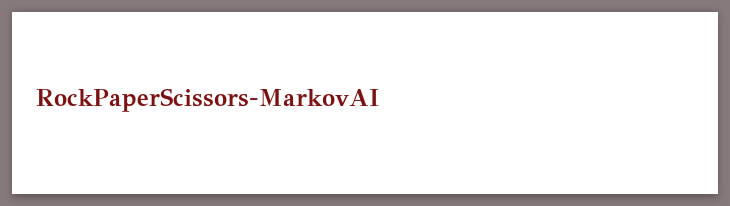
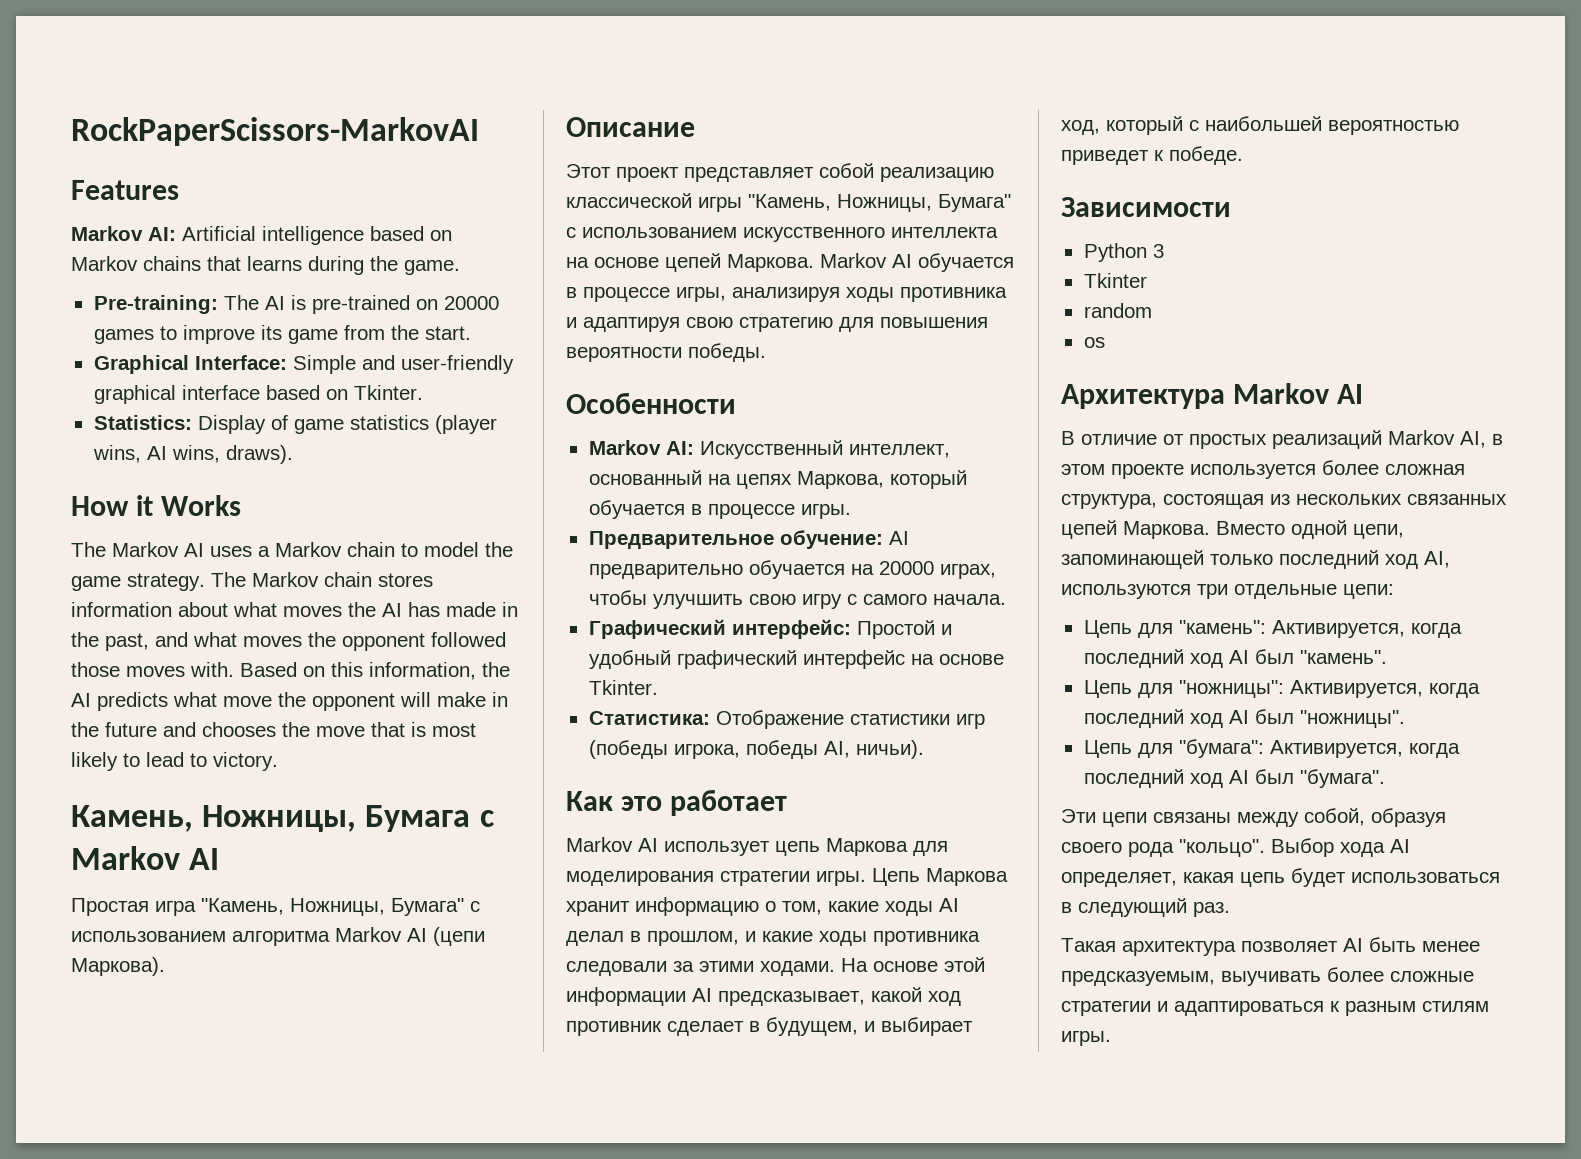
+ Features
+ Markov AI: Artificial intelligence based on Markov chains that learns during the game.
+ Pre-training: The AI is pre-trained on 20000 games to improve its game from the start.
+ Graphical Interface: Simple and user-friendly graphical interface based on Tkinter.
+ Statistics: Display of game statistics (player wins, AI wins, draws).
+ How it Works
+ The Markov AI uses a Markov chain to model the game strategy. The Markov chain stores information about what moves the AI has made in the past, and what moves the opponent followed those moves with. Based on this information, the AI predicts what move the opponent will make in the future and chooses the move that is most likely to lead to victory.
+ Камень, Ножницы, Бумага с Markov AI
+ Простая игра "Камень, Ножницы, Бумага" с использованием алгоритма Markov AI (цепи Маркова).
+ Описание
+ Этот проект представляет собой реализацию классической игры "Камень, Ножницы, Бумага" с использованием искусственного интеллекта на основе цепей Маркова. Markov AI обучается в процессе игры, анализируя ходы противника и адаптируя свою стратегию для повышения вероятности победы.
+ Особенности
+ Markov AI: Искусственный интеллект, основанный на цепях Маркова, который обучается в процессе игры.
+ Предварительное обучение: AI предварительно обучается на 20000 играх, чтобы улучшить свою игру с самого начала.
+ Графический интерфейс: Простой и удобный графический интерфейс на основе Tkinter.
+ Статистика: Отображение статистики игр (победы игрока, победы AI, ничьи).
+ Как это работает
+ Markov AI использует цепь Маркова для моделирования стратегии игры. Цепь Маркова хранит информацию о том, какие ходы AI делал в прошлом, и какие ходы противника следовали за этими ходами. На основе этой информации AI предсказывает, какой ход противник сделает в будущем, и выбирает ход, который с наибольшей вероятностью приведет к победе.
+ Зависимости
+ Python 3
+ Tkinter
+ random
+ os
+ Архитектура Markov AI
+ В отличие от простых реализаций Markov AI, в этом проекте используется более сложная структура, состоящая из нескольких связанных цепей Маркова. Вместо одной цепи, запоминающей только последний ход AI, используются три отдельные цепи:
+ Цепь для "камень": Активируется, когда последний ход AI был "камень".
+ Цепь для "ножницы": Активируется, когда последний ход AI был "ножницы".
+ Цепь для "бумага": Активируется, когда последний ход AI был "бумага".
+ Эти цепи связаны между собой, образуя своего рода "кольцо". Выбор хода AI определяет, какая цепь будет использоваться в следующий раз.
+ Такая архитектура позволяет AI быть менее предсказуемым, выучивать более сложные стратегии и адаптироваться к разным стилям игры.

